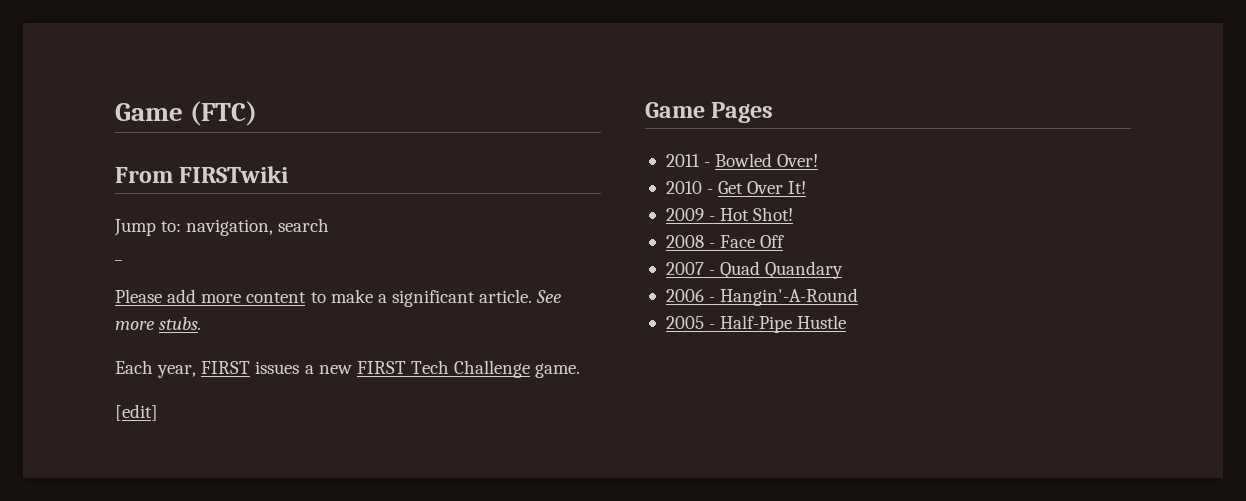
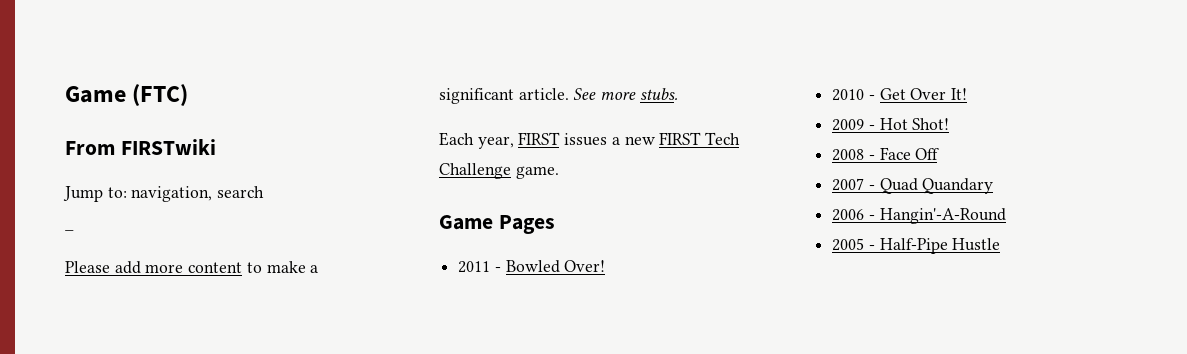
- [edit]

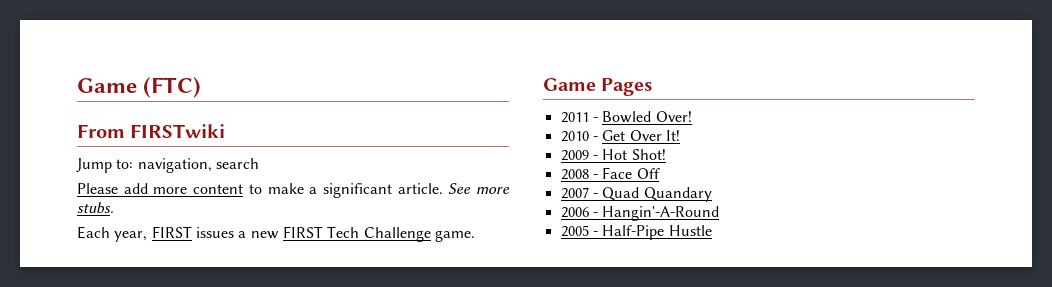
- _

